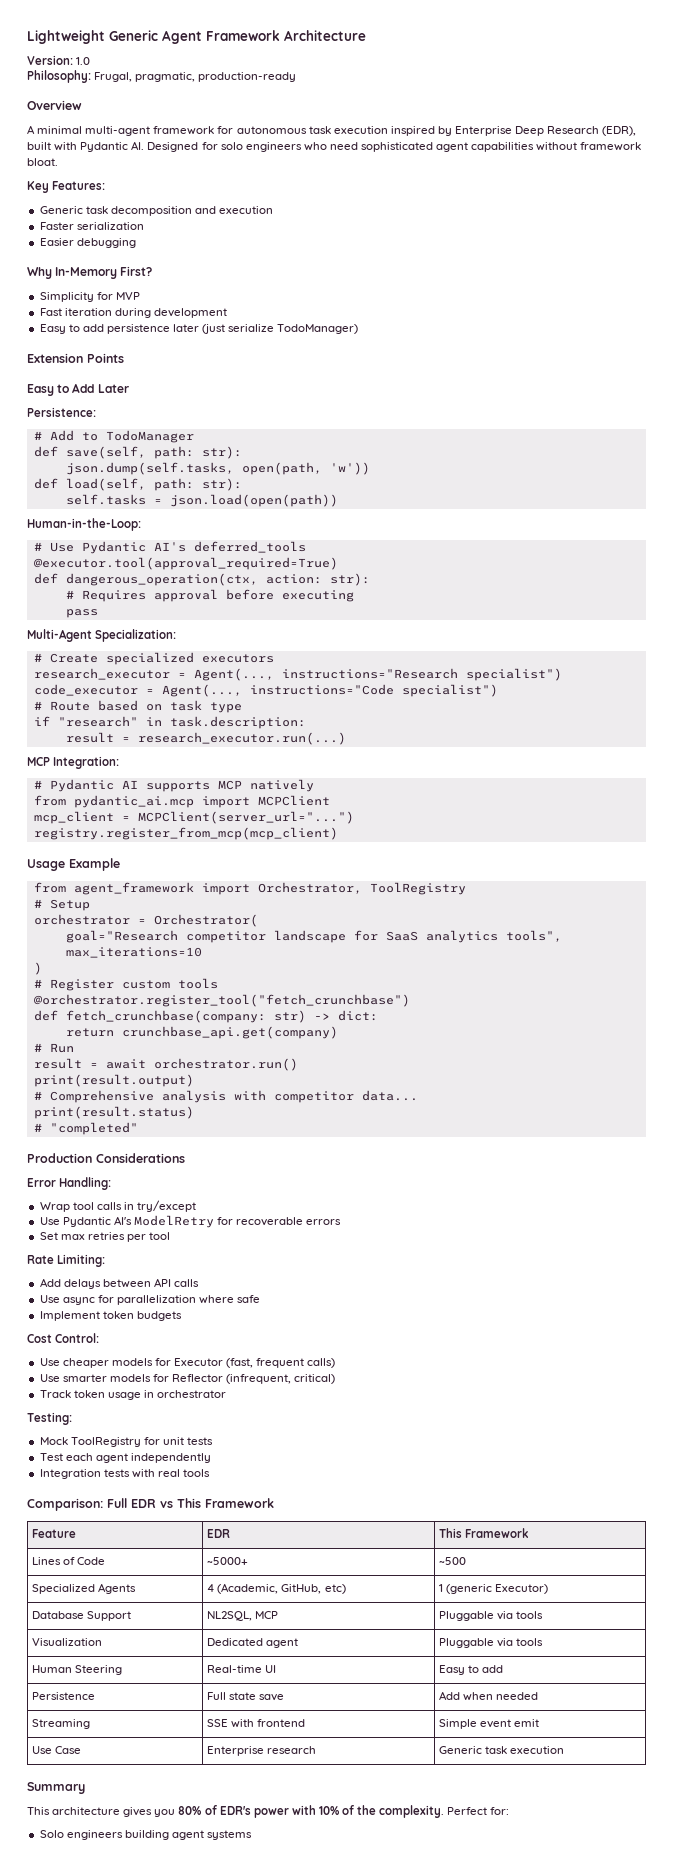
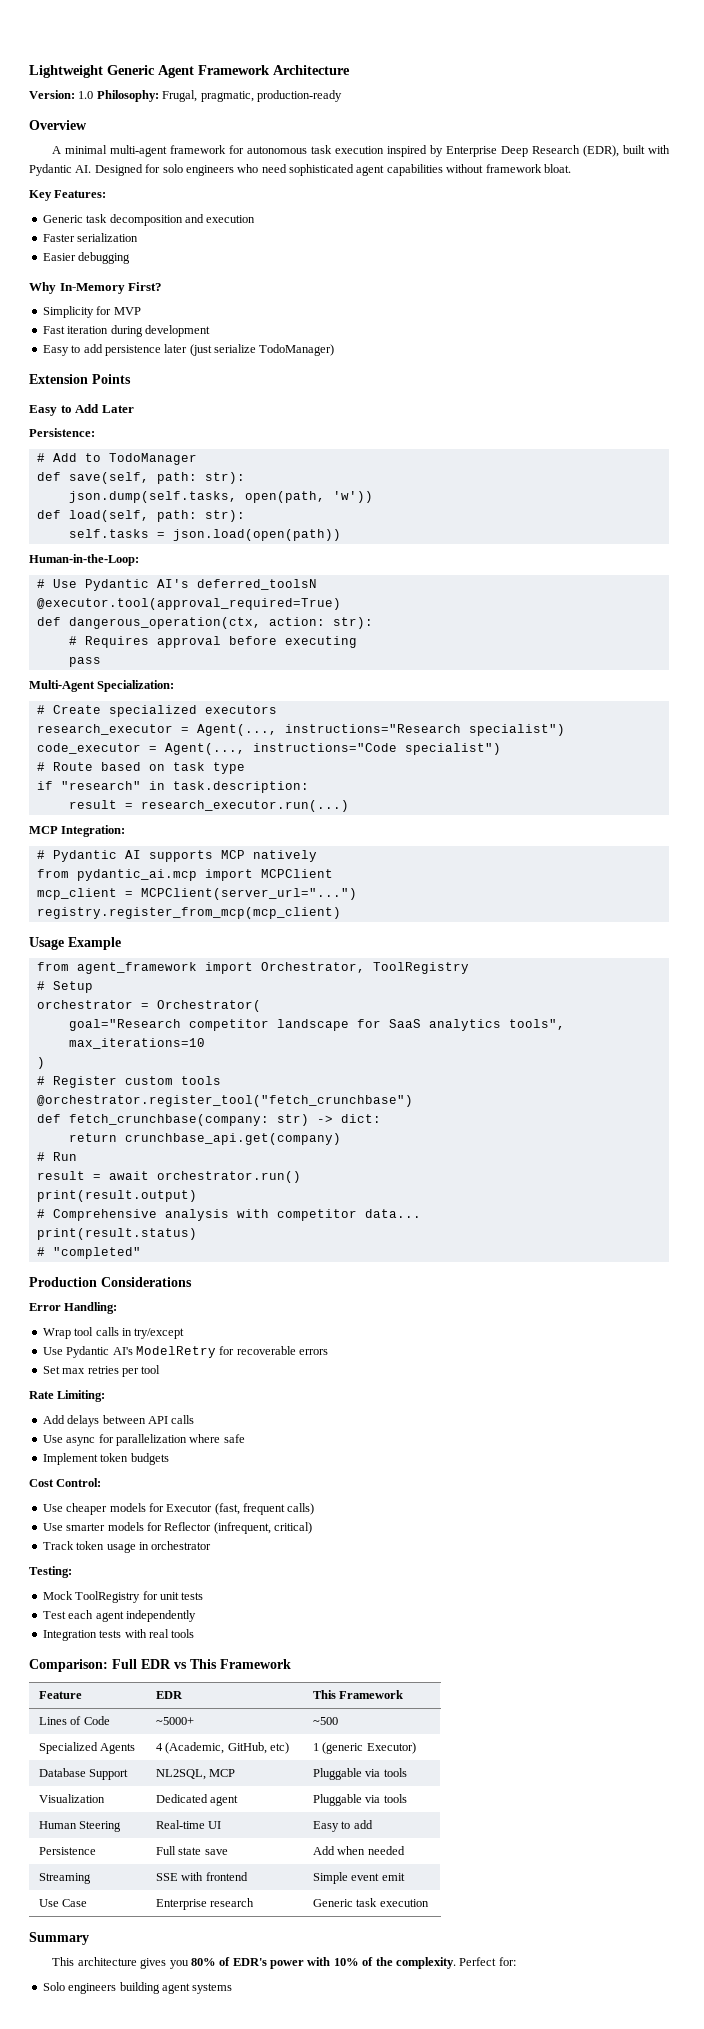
- Version: 1.0
- Philosophy: Frugal, pragmatic, production-ready
+ Version: 1.0 Philosophy: Frugal, pragmatic, production-ready
- # Use Pydantic AI's deferred_tools
+ # Use Pydantic AI's deferred_toolsN

